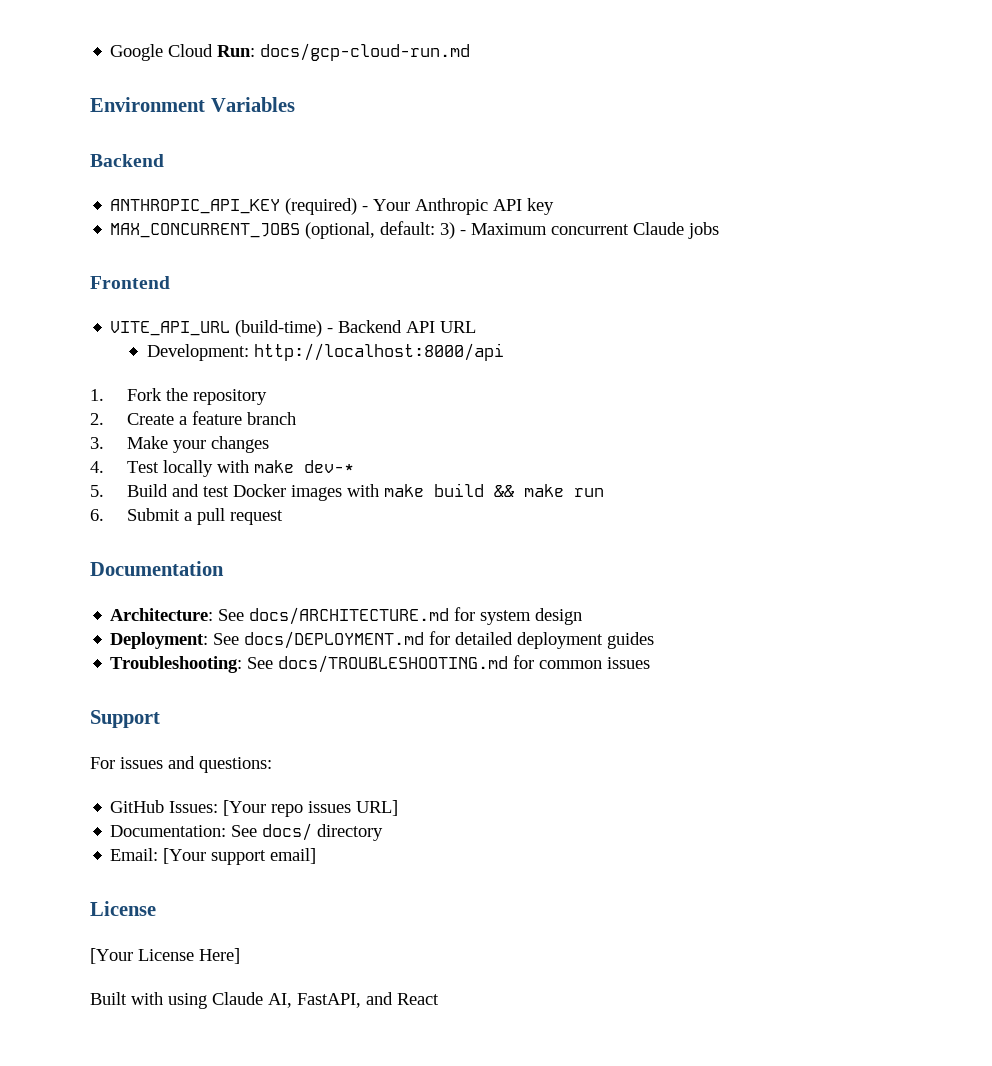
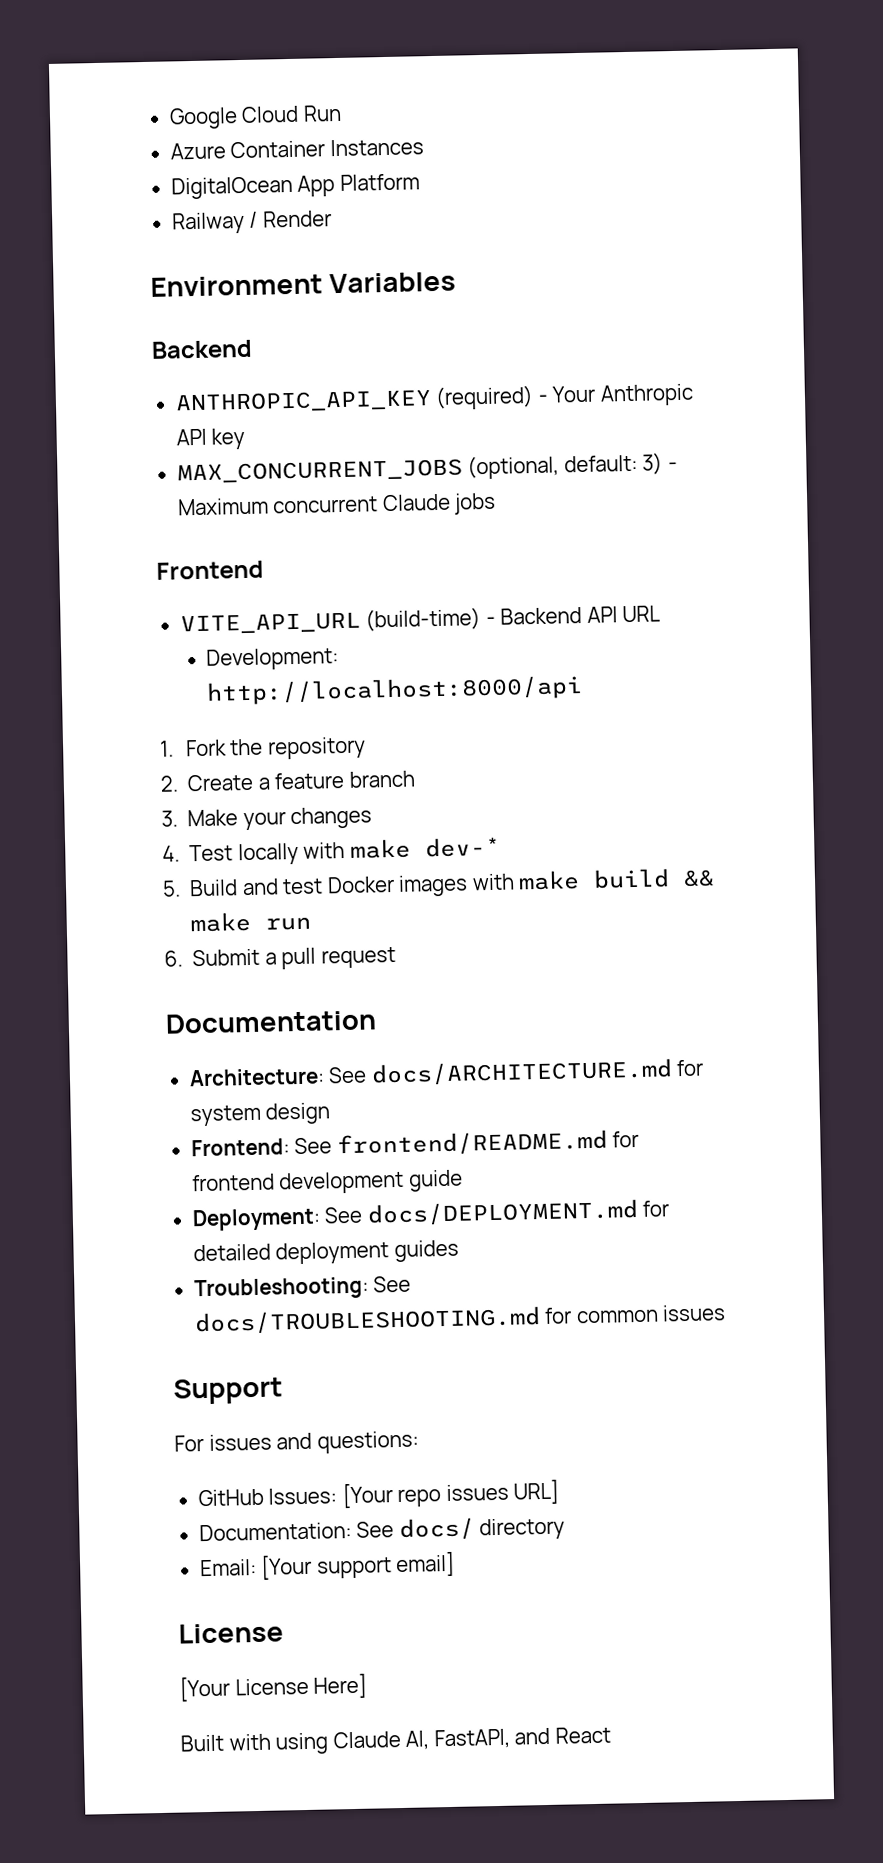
- Google Cloud Run: docs/gcp-cloud-run.md
+ Google Cloud Run
+ Azure Container Instances
+ DigitalOcean App Platform
+ Railway / Render
+ Frontend: See frontend/README.md for frontend development guide

